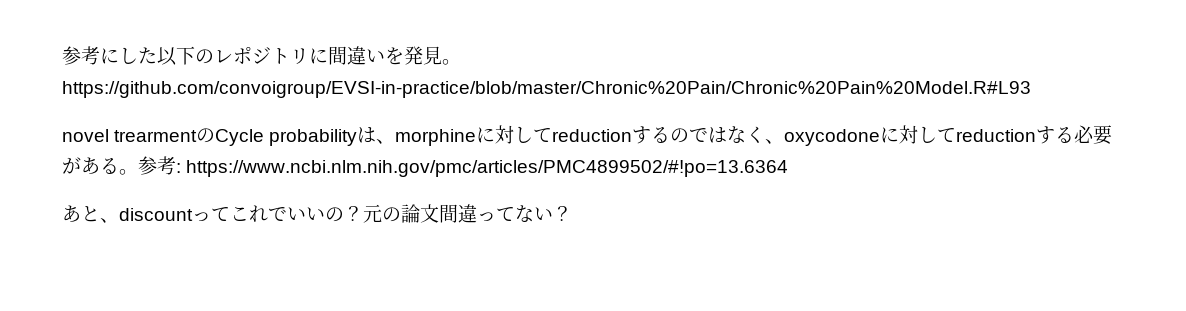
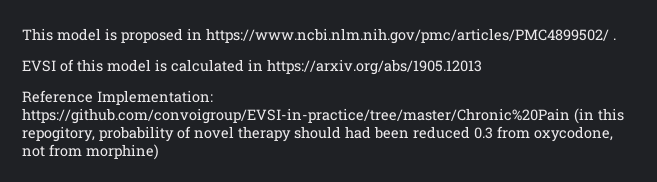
- 参考にした以下のレポジトリに間違いを発見。https://github.com/convoigroup/EVSI-in-practice/blob/master/Chronic%20Pain/Chronic%20Pain%20Model.R#L93
- novel trearmentのCycle probabilityは、morphineに対してreductionするのではなく、oxycodoneに対してreductionする必要がある。参考: https://www.ncbi.nlm.nih.gov/pmc/articles/PMC4899502/#!po=13.6364
- あと、discountってこれでいいの？元の論文間違ってない？
+ This model is proposed in https://www.ncbi.nlm.nih.gov/pmc/articles/PMC4899502/ .
+ EVSI of this model is calculated in https://arxiv.org/abs/1905.12013
+ Reference Implementation: https://github.com/convoigroup/EVSI-in-practice/tree/master/Chronic%20Pain (in this repogitory, probability of novel therapy should had been reduced 0.3 from oxycodone, not from morphine)

